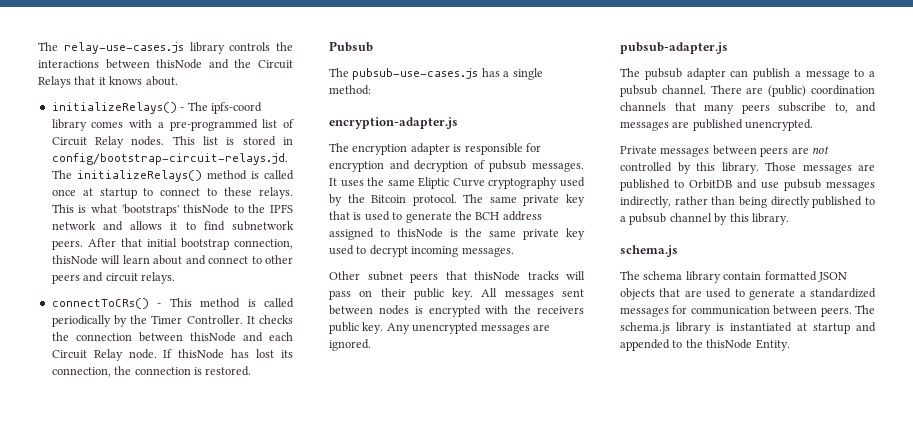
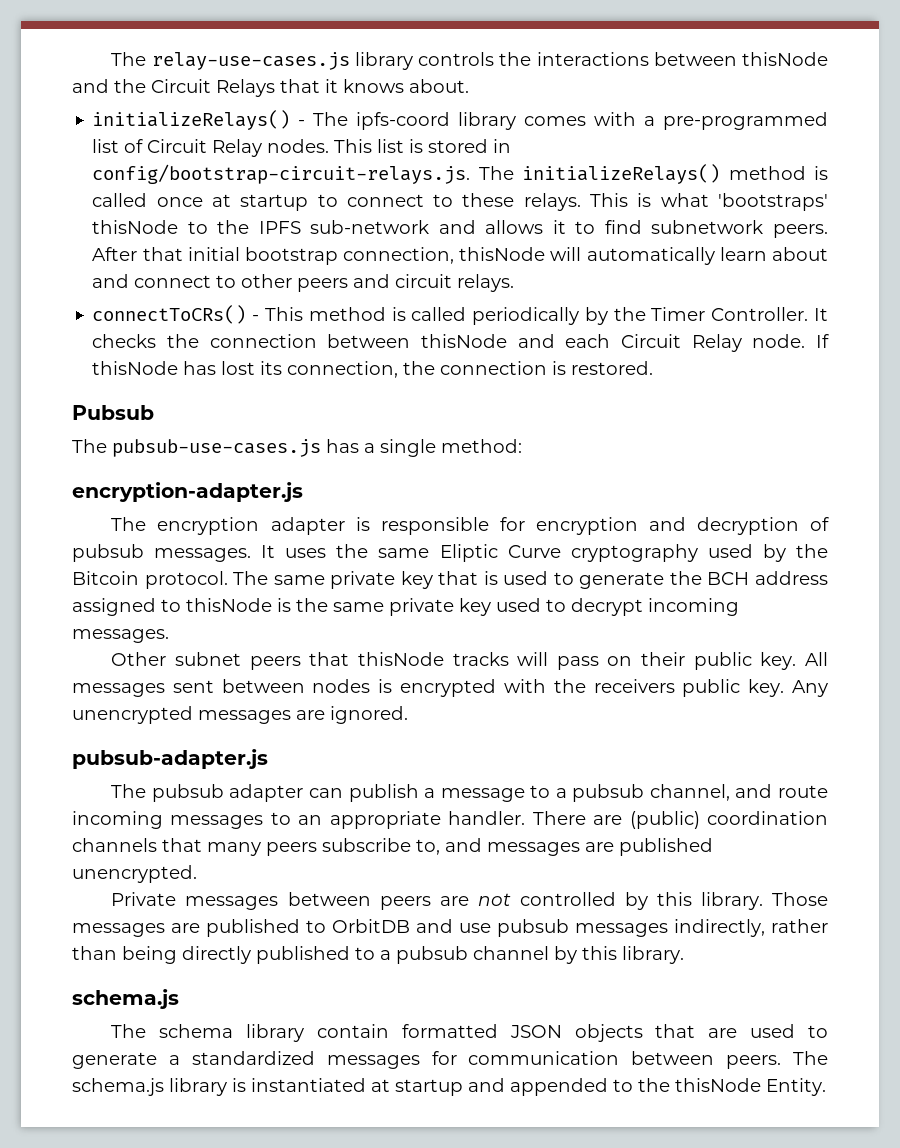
- This list is stored in config/bootstrap-circuit-relays.jd. The initializeRelays() method is called once at startup to connect to these relays.
+ This list is stored in config/bootstrap-circuit-relays.js. The initializeRelays() method is called once at startup to connect to these relays.
- This is what 'bootstraps' thisNode to the IPFS network and allows it to find subnetwork peers.
+ This is what 'bootstraps' thisNode to the IPFS sub-network and allows it to find subnetwork peers.
- After that initial bootstrap connection, thisNode will learn about and connect to other peers and circuit relays.
+ After that initial bootstrap connection, thisNode will automatically learn about and connect to other peers and circuit relays.
- The pubsub adapter can publish a message to a pubsub channel.
+ The pubsub adapter can publish a message to a pubsub channel, and route incoming messages to an appropriate handler.

